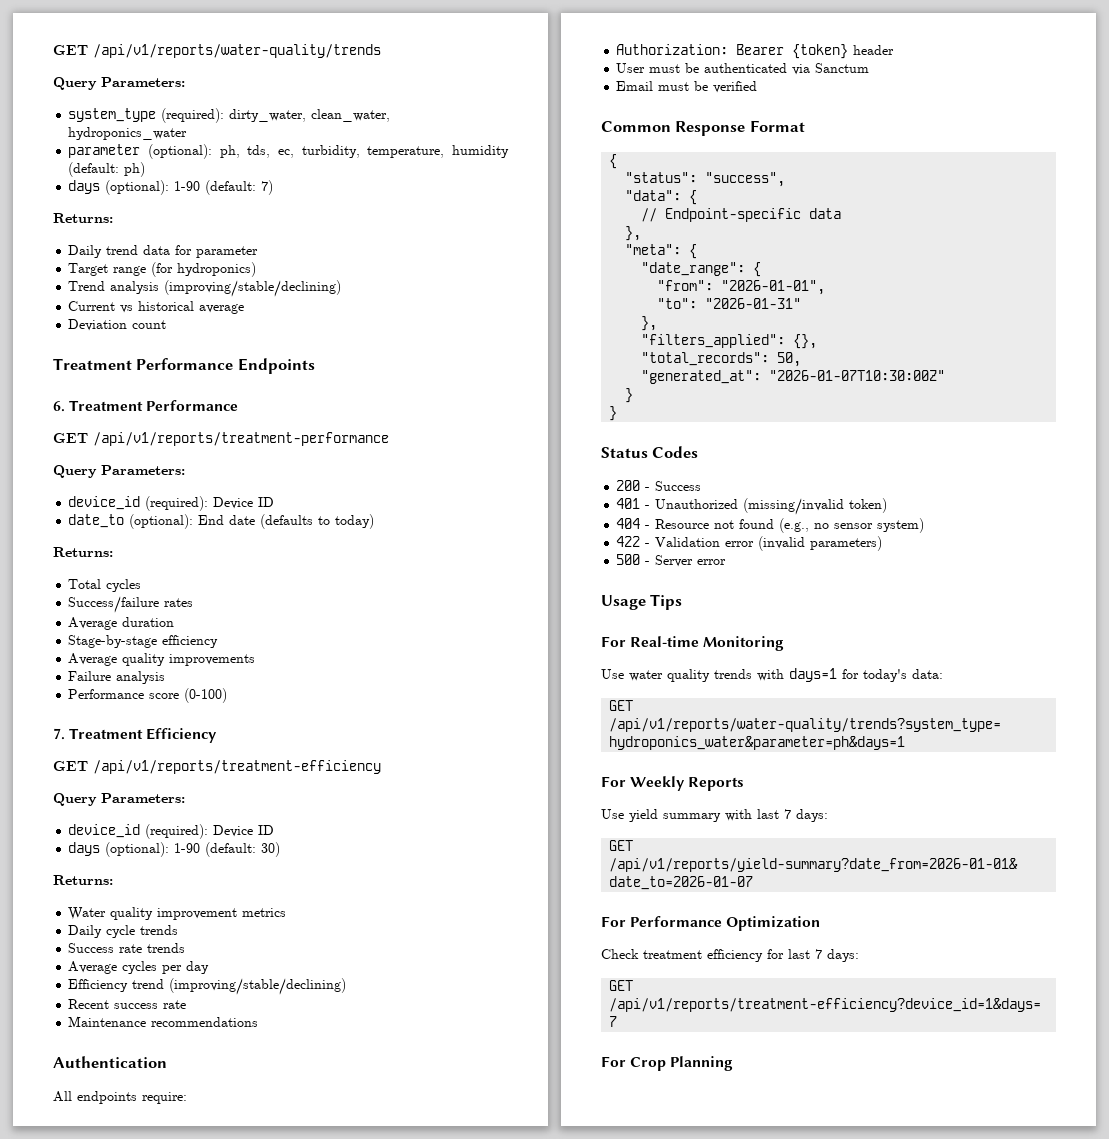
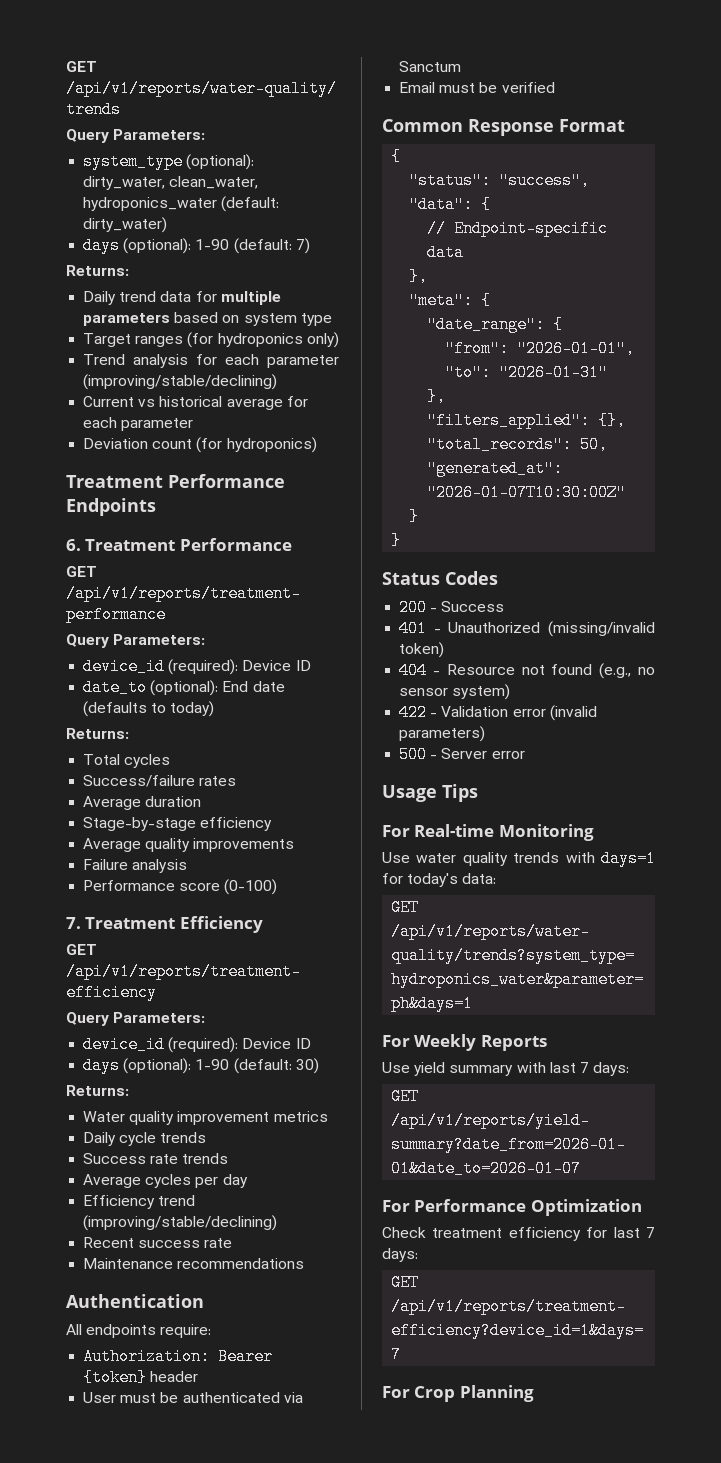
- system_type (required): dirty_water, clean_water, hydroponics_water
- parameter (optional): ph, tds, ec, turbidity, temperature, humidity (default: ph)
+ system_type (optional): dirty_water, clean_water, hydroponics_water (default: dirty_water)
- Daily trend data for parameter
- Target range (for hydroponics)
+ Daily trend data for multiple parameters based on system type
+ Target ranges (for hydroponics only)
- Trend analysis (improving/stable/declining)
+ Trend analysis for each parameter (improving/stable/declining)
- Current vs historical average
+ Current vs historical average for each parameter
- Deviation count
+ Deviation count (for hydroponics)

